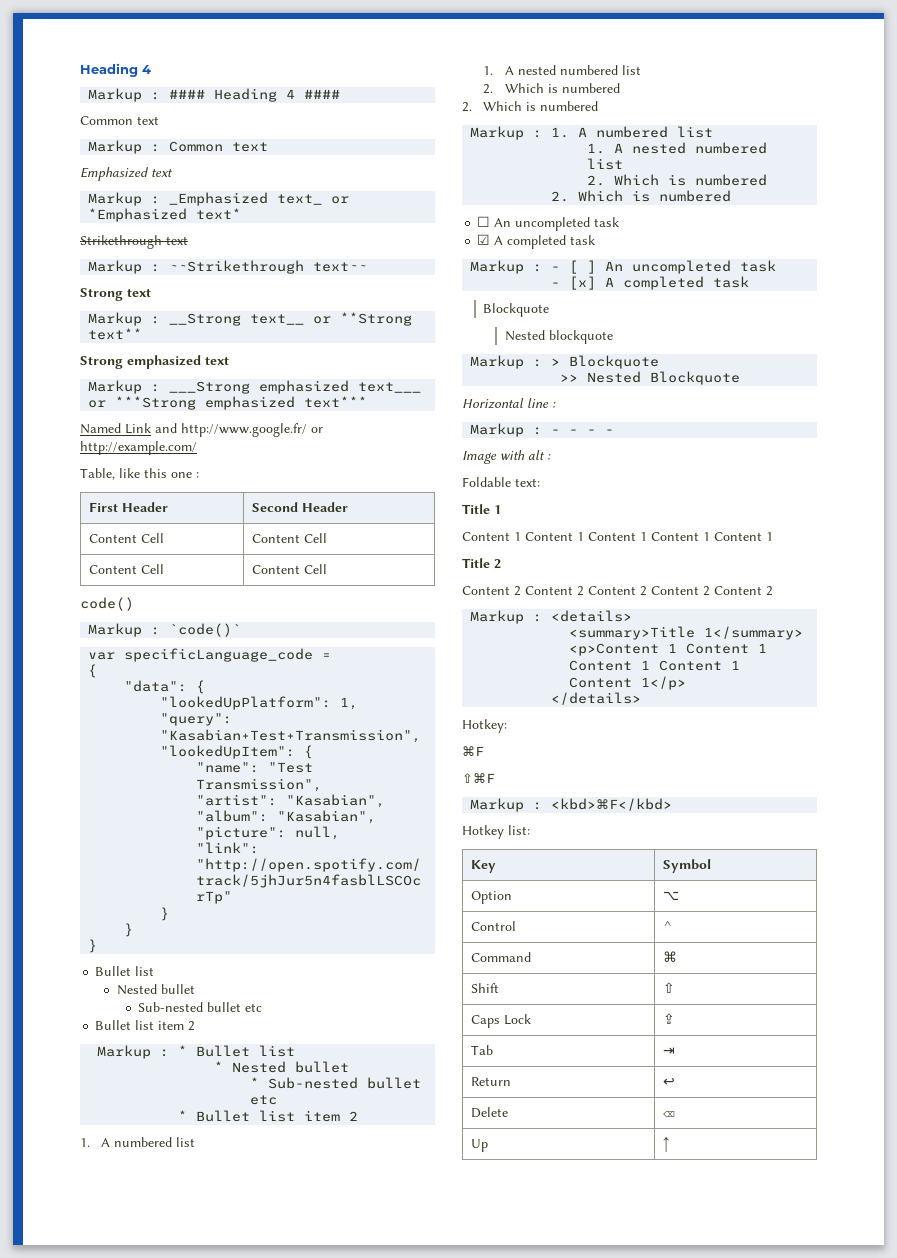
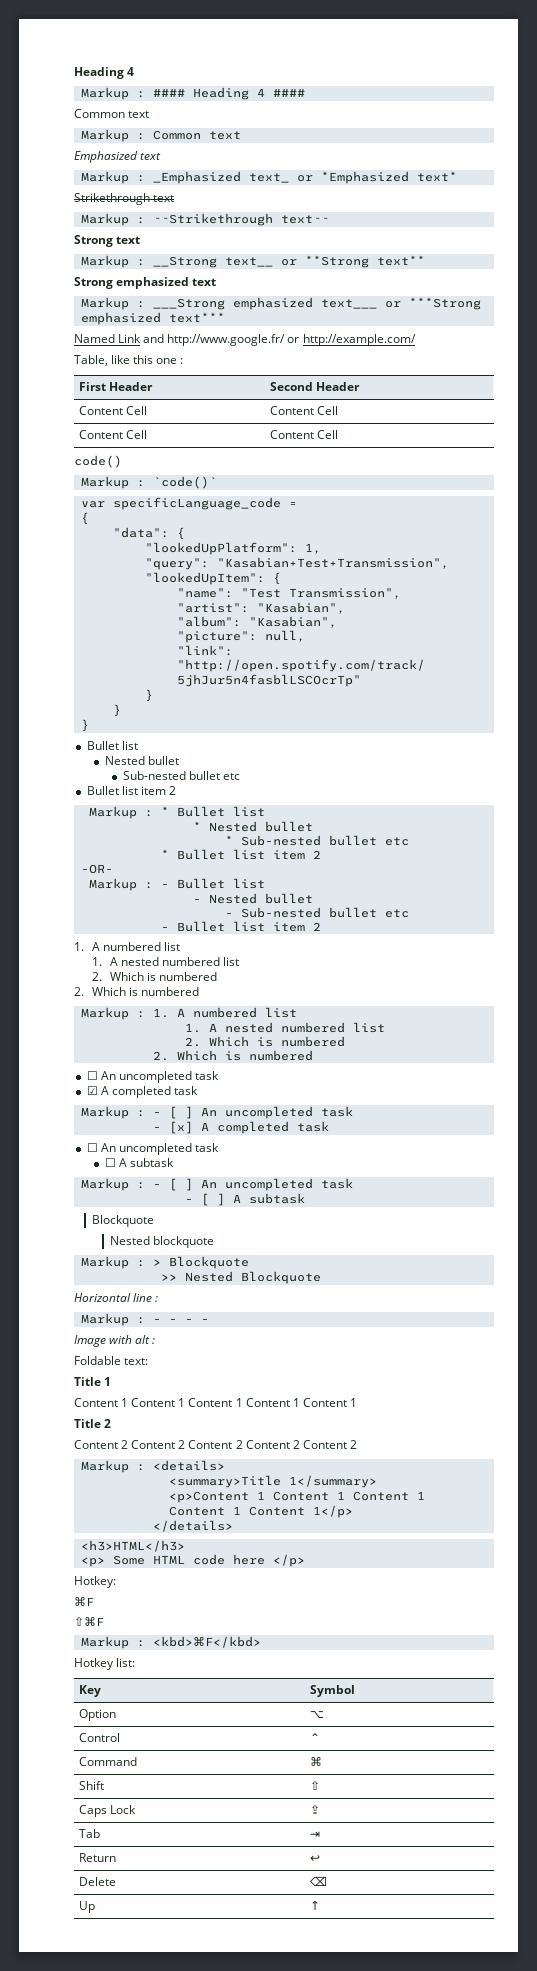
+ -OR-
+ Markup : - Bullet list
+ - Nested bullet
+ - Sub-nested bullet etc
+ - Bullet list item 2
  - [x] A completed task
+ ☐ An uncompleted task
+ ☐ A subtask
+ Markup : - [ ] An uncompleted task
+ - [ ] A subtask
+ <h3>HTML</h3>
+ <p> Some HTML code here </p>

